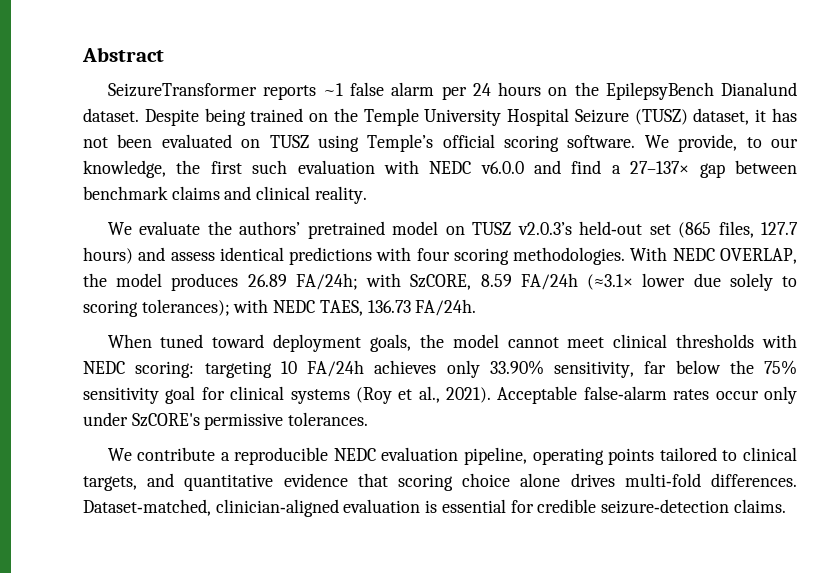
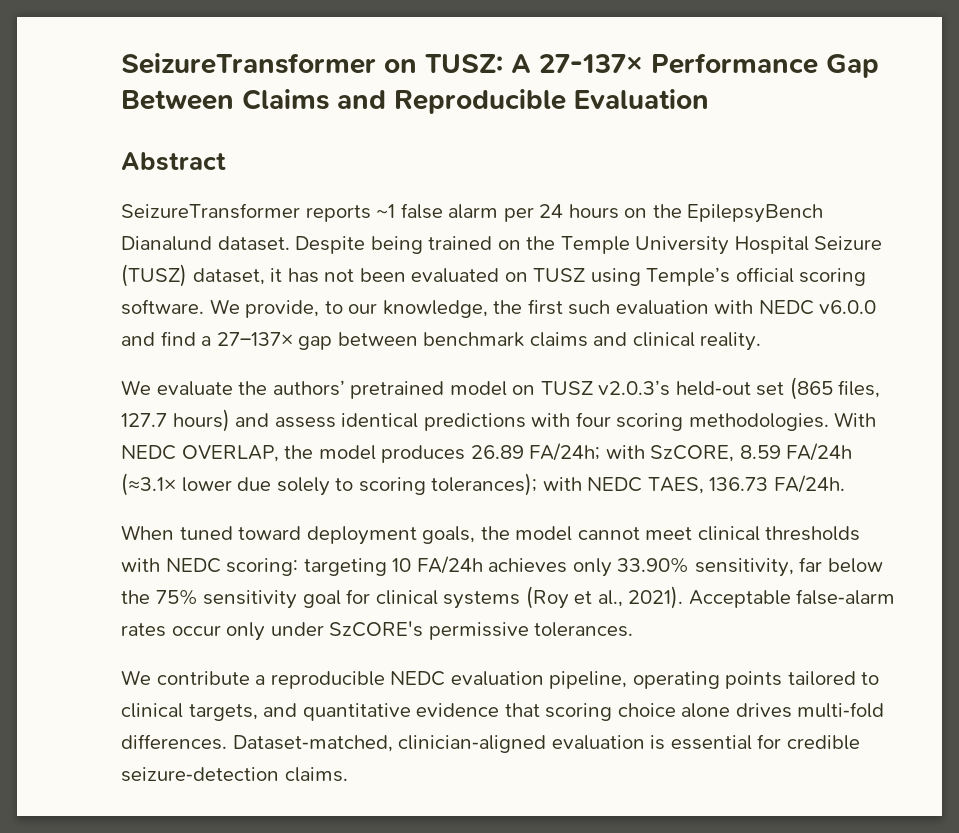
+ SeizureTransformer on TUSZ: A 27-137× Performance Gap Between Claims and Reproducible Evaluation

